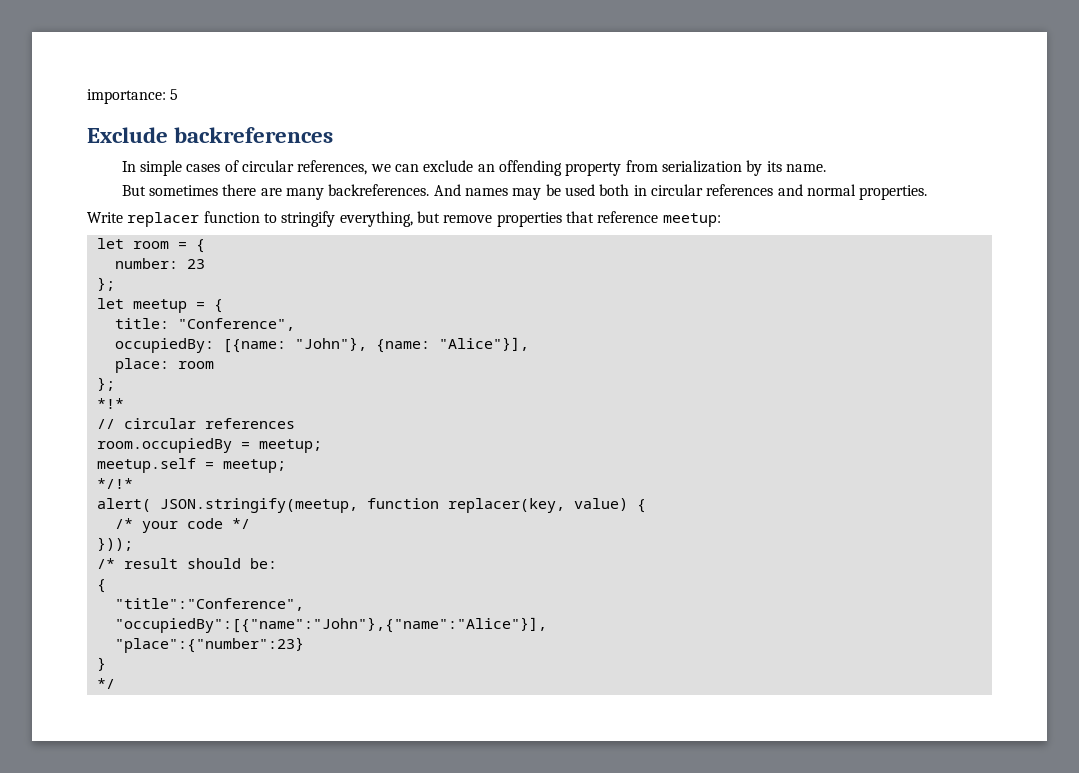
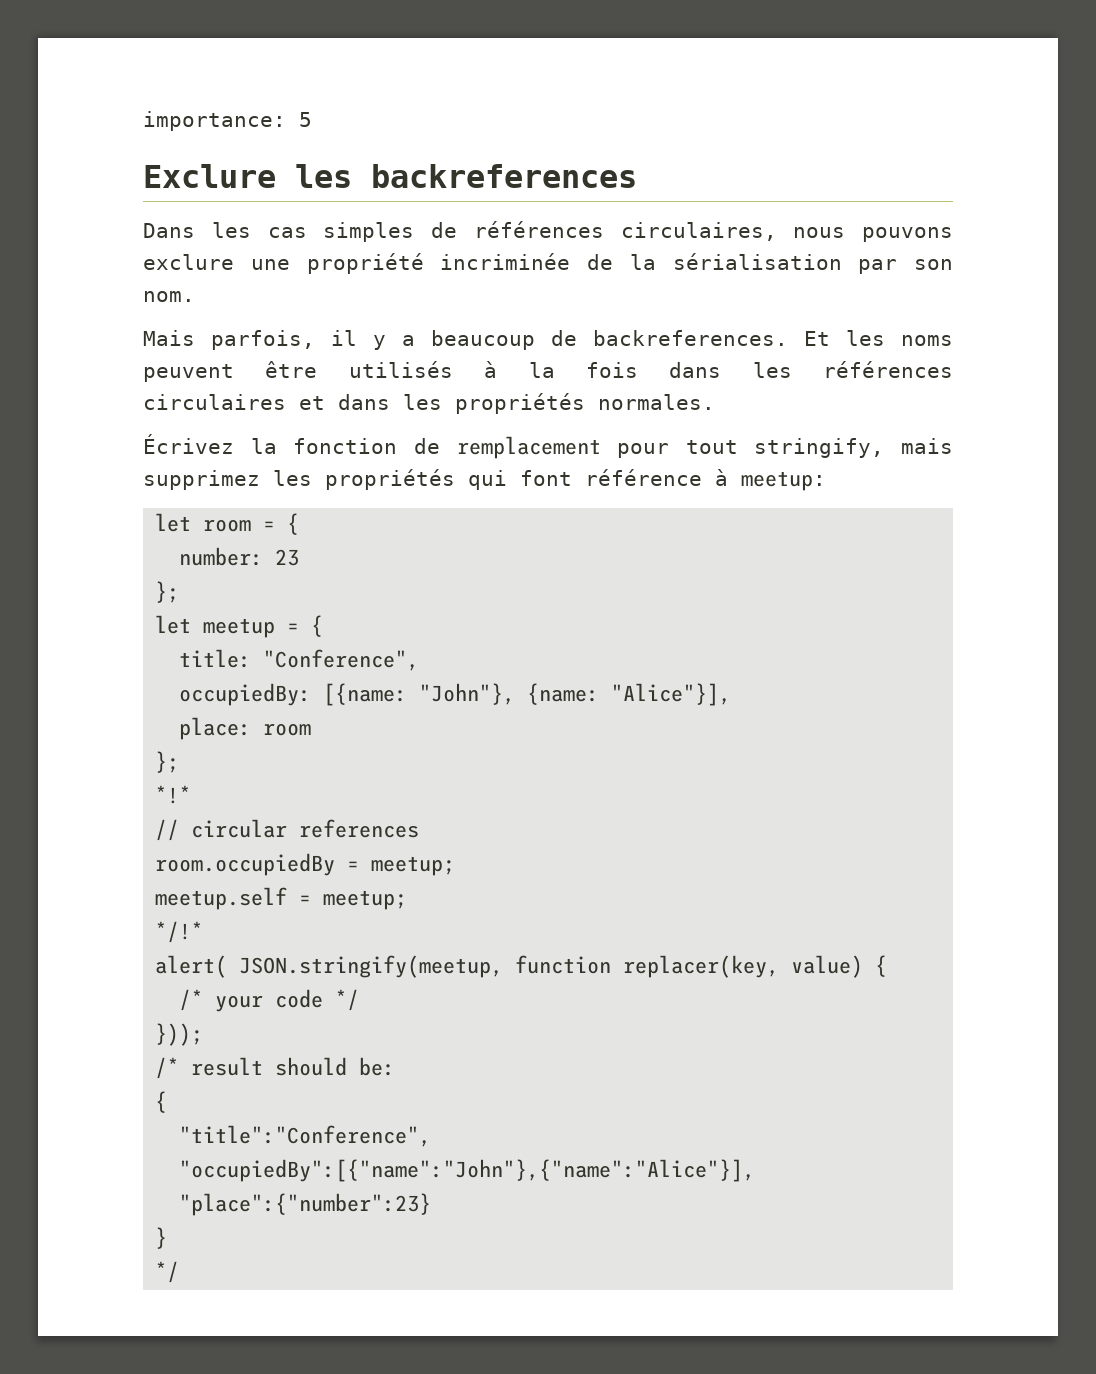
- Exclude backreferences
+ Exclure les backreferences
- In simple cases of circular references, we can exclude an offending property from serialization by its name.
- But sometimes there are many backreferences. And names may be used both in circular references and normal properties.
- Write replacer function to stringify everything, but remove properties that reference meetup:
+ Dans les cas simples de références circulaires, nous pouvons exclure une propriété incriminée de la sérialisation par son nom.
+ Mais parfois, il y a beaucoup de backreferences. Et les noms peuvent être utilisés à la fois dans les références circulaires et dans les propriétés normales.
+ Écrivez la fonction de remplacement pour tout stringify, mais supprimez les propriétés qui font référence à meetup:

